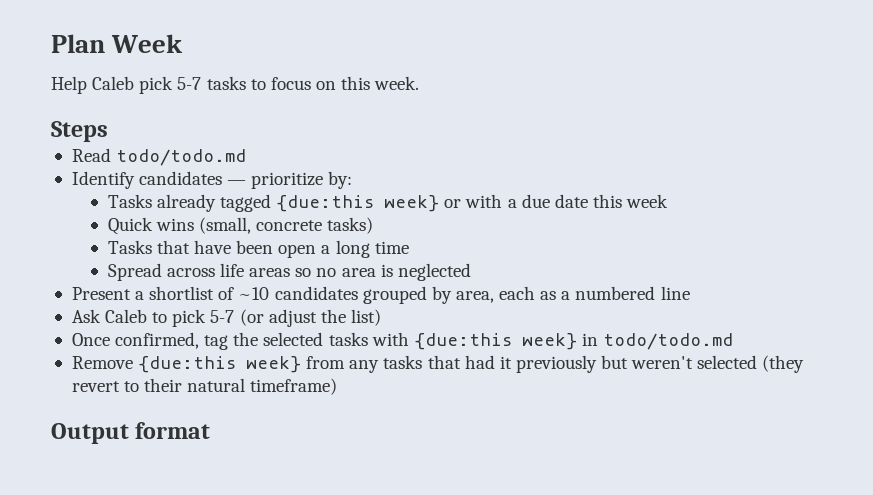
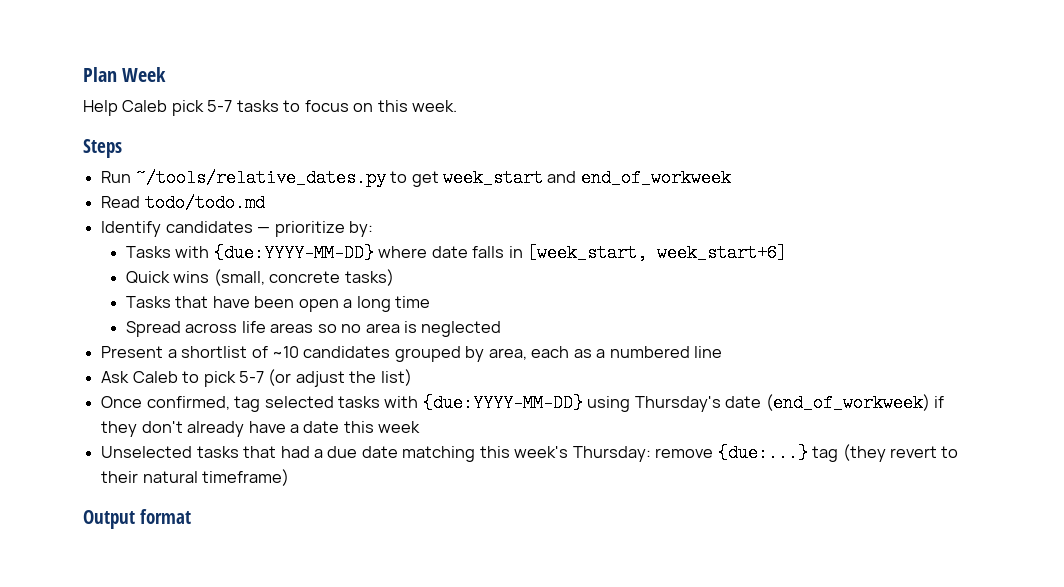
+ Run ~/tools/relative_dates.py to get week_start and end_of_workweek
- Tasks already tagged {due:this week} or with a due date this week
+ Tasks with {due:YYYY-MM-DD} where date falls in [week_start, week_start+6]
- Once confirmed, tag the selected tasks with {due:this week} in todo/todo.md
- Remove {due:this week} from any tasks that had it previously but weren't selected (they revert to their natural timeframe)
+ Once confirmed, tag selected tasks with {due:YYYY-MM-DD} using Thursday's date (end_of_workweek) if they don't already have a date this week
+ Unselected tasks that had a due date matching this week's Thursday: remove {due:...} tag (they revert to their natural timeframe)

